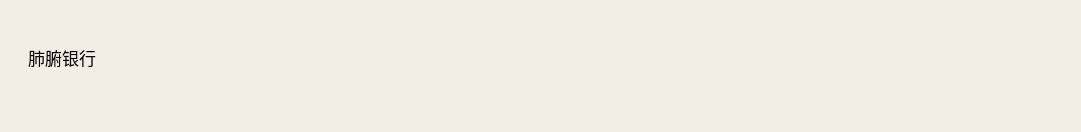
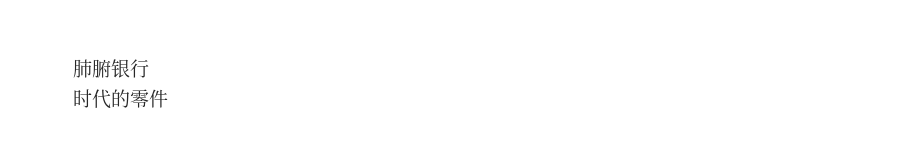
+ 时代的零件

